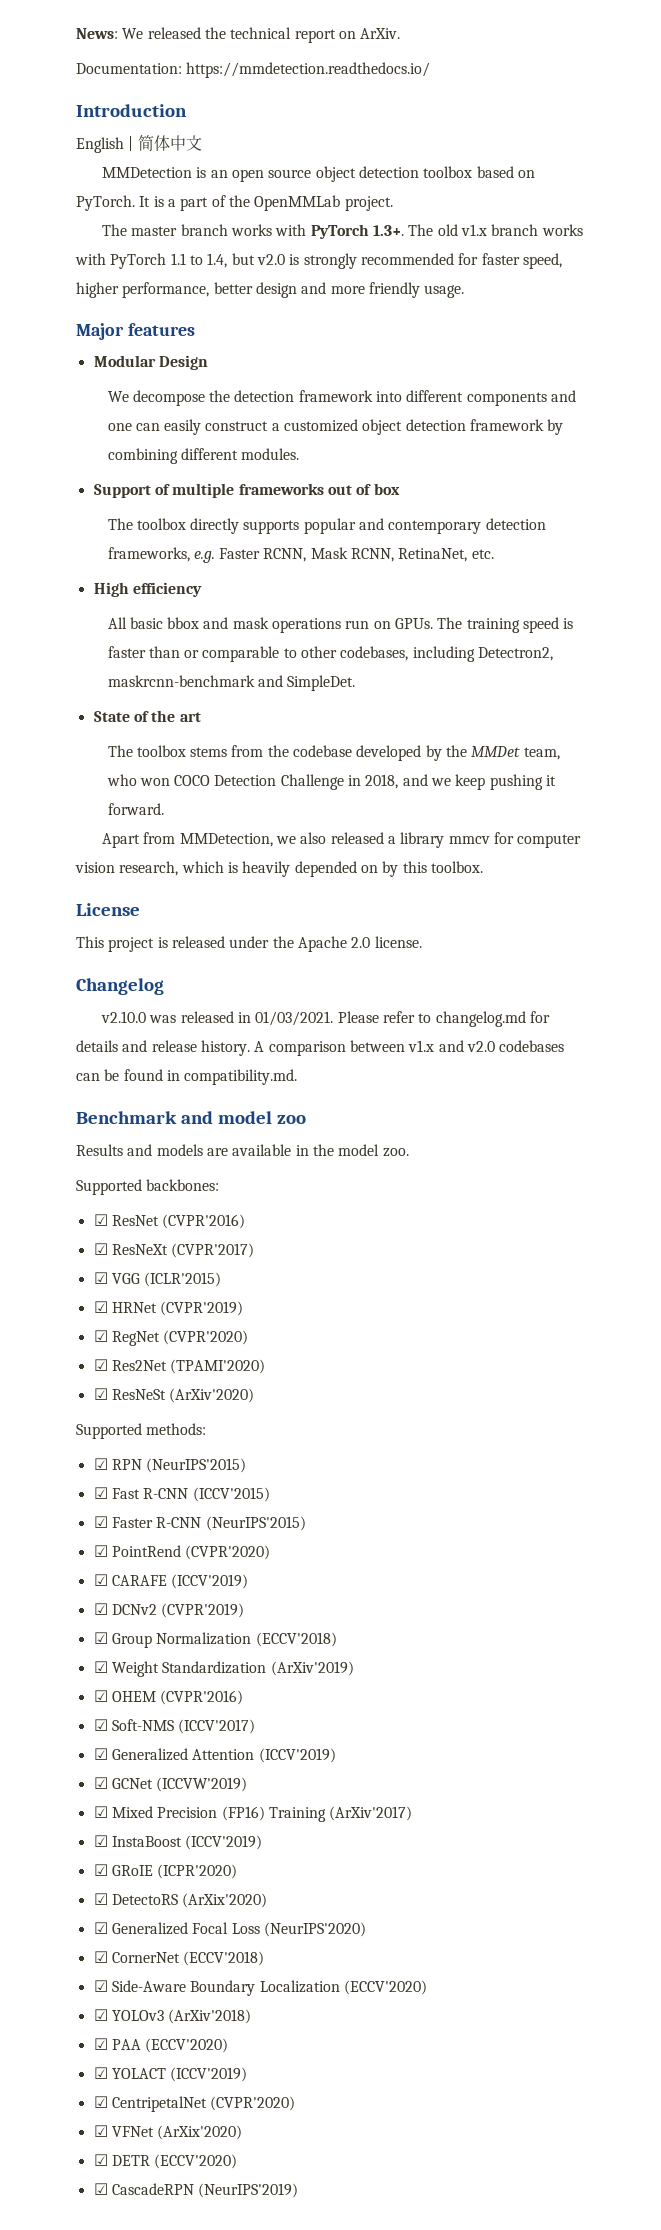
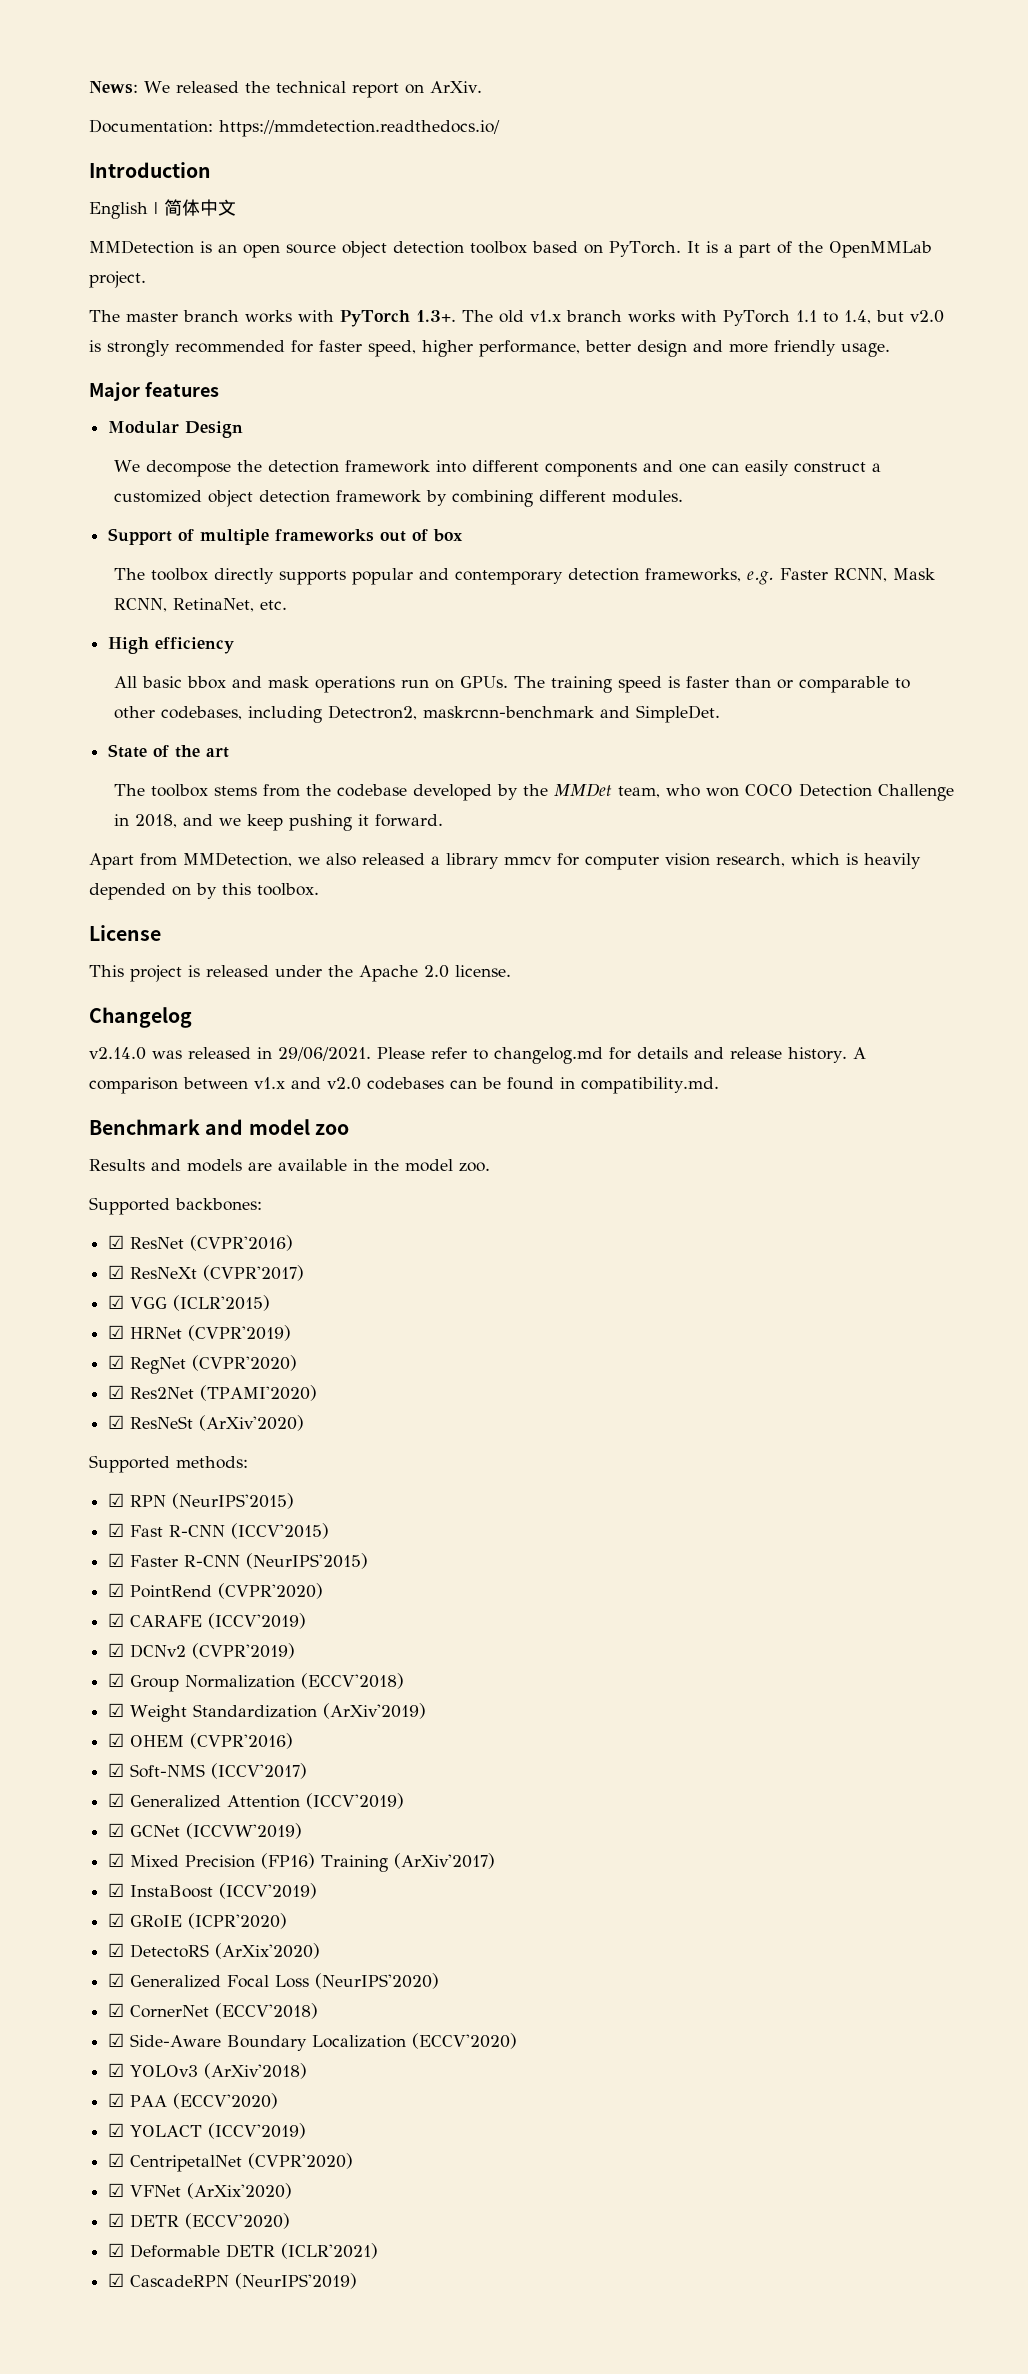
- v2.10.0 was released in 01/03/2021.
+ v2.14.0 was released in 29/06/2021.
+ ☑ Deformable DETR (ICLR'2021)

